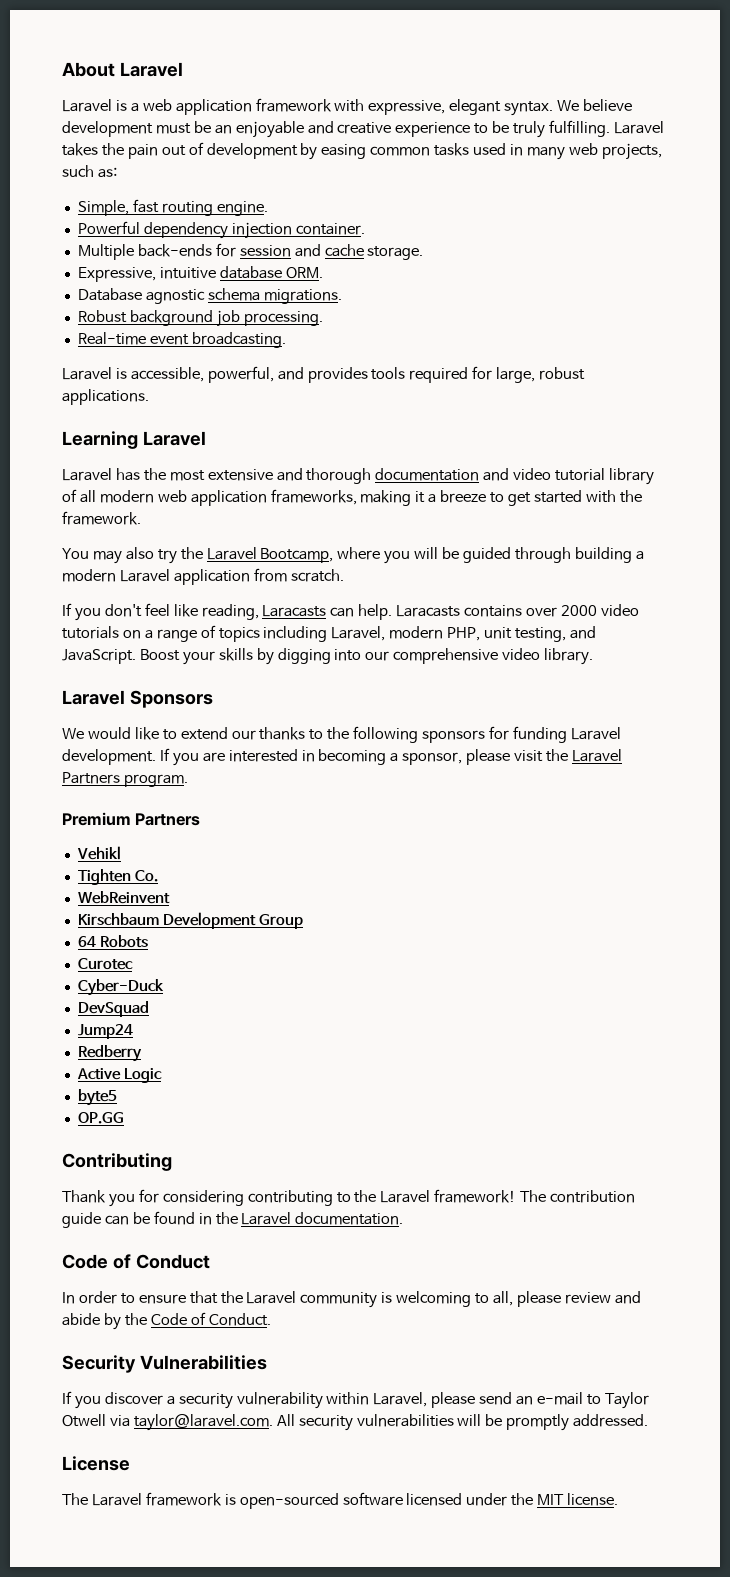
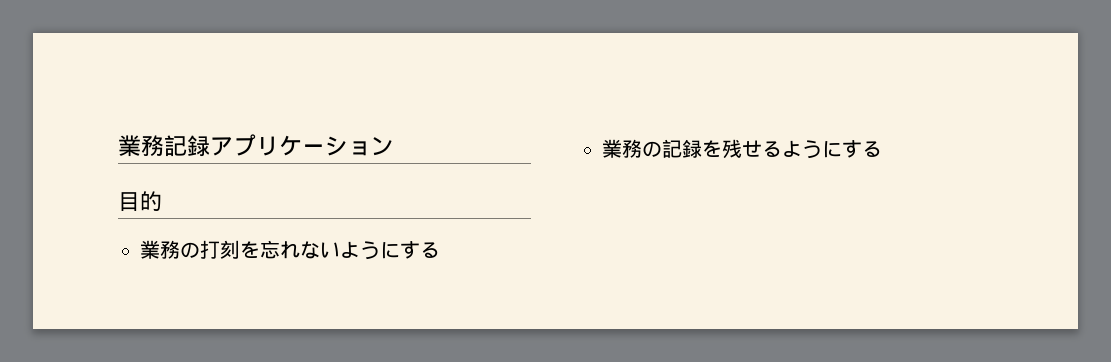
- About Laravel
- Laravel is a web application framework with expressive, elegant syntax. We believe development must be an enjoyable and creative experience to be truly fulfilling. Laravel takes the pain out of development by easing common tasks used in many web projects, such as:
- Simple, fast routing engine.
- Powerful dependency injection container.
- Multiple back-ends for session and cache storage.
- Expressive, intuitive database ORM.
- Database agnostic schema migrations.
- Robust background job processing.
- Real-time event broadcasting.
- Laravel is accessible, powerful, and provides tools required for large, robust applications.
- Learning Laravel
- Laravel has the most extensive and thorough documentation and video tutorial library of all modern web application frameworks, making it a breeze to get started with the framework.
- You may also try the Laravel Bootcamp, where you will be guided through building a modern Laravel application from scratch.
- If you don't feel like reading, Laracasts can help. Laracasts contains over 2000 video tutorials on a range of topics including Laravel, modern PHP, unit testing, and JavaScript. Boost your skills by digging into our comprehensive video library.
- Laravel Sponsors
- We would like to extend our thanks to the following sponsors for funding Laravel development. If you are interested in becoming a sponsor, please visit the Laravel Partners program.
- Premium Partners
- Vehikl
- Tighten Co.
- WebReinvent
- Kirschbaum Development Group
- 64 Robots
- Curotec
- Cyber-Duck
- DevSquad
- Jump24
- Redberry
- Active Logic
- byte5
- OP.GG
- Contributing
- Thank you for considering contributing to the Laravel framework! The contribution guide can be found in the Laravel documentation.
- Code of Conduct
- In order to ensure that the Laravel community is welcoming to all, please review and abide by the Code of Conduct.
- Security Vulnerabilities
- If you discover a security vulnerability within Laravel, please send an e-mail to Taylor Otwell via taylor@laravel.com. All security vulnerabilities will be promptly addressed.
- License
- The Laravel framework is open-sourced software licensed under the MIT license.
+ 業務記録アプリケーション
+ 目的
+ 業務の打刻を忘れないようにする
+ 業務の記録を残せるようにする

